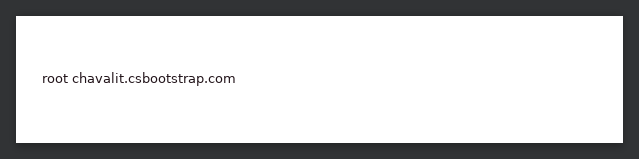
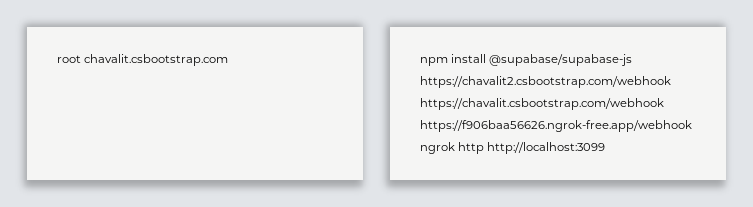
+ npm install @supabase/supabase-js
+ https://chavalit2.csbootstrap.com/webhook
+ https://chavalit.csbootstrap.com/webhook
+ https://f906baa56626.ngrok-free.app/webhook
+ ngrok http http://localhost:3099

